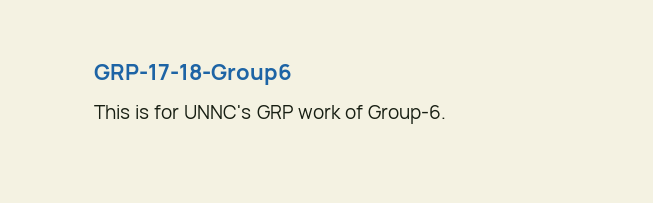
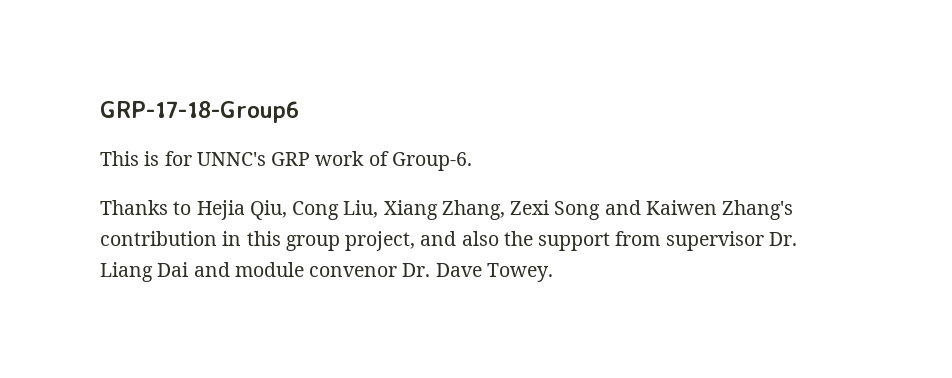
+ Thanks to Hejia Qiu, Cong Liu, Xiang Zhang, Zexi Song and Kaiwen Zhang's contribution in this group project, and also the support from supervisor Dr. Liang Dai and module convenor Dr. Dave Towey.

